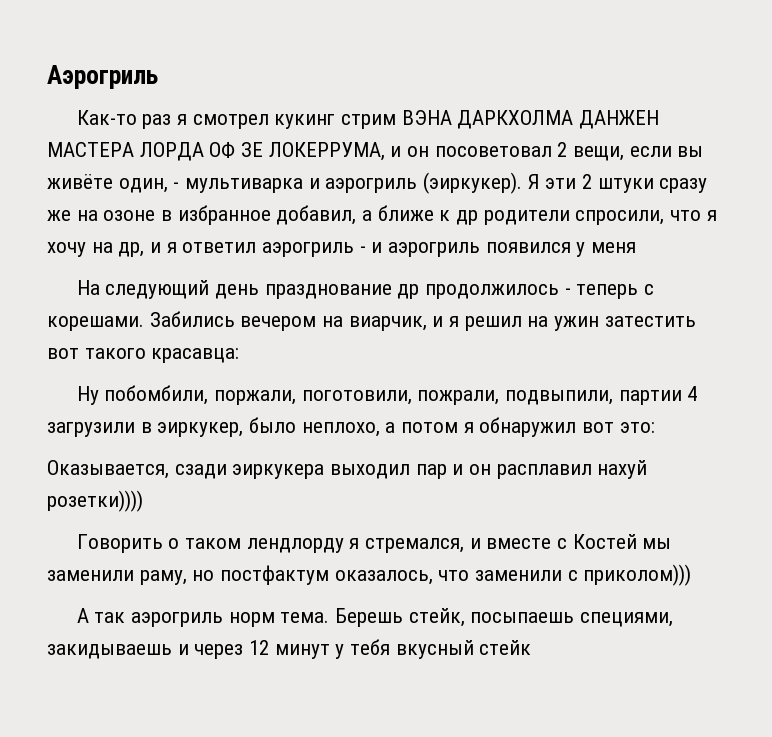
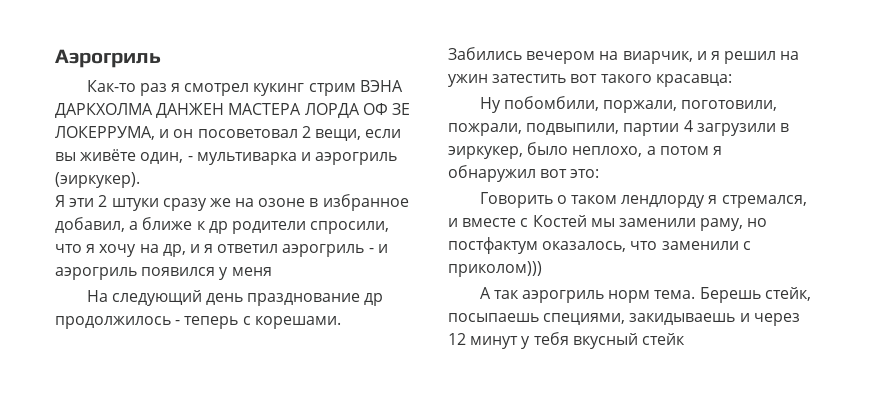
- Как-то раз я смотрел кукинг стрим ВЭНА ДАРКХОЛМА ДАНЖЕН МАСТЕРА ЛОРДА ОФ ЗЕ ЛОКЕРРУМА, и он посоветовал 2 вещи, если вы живёте один, - мультиварка и аэрогриль (эиркукер). Я эти 2 штуки сразу же на озоне в избранное добавил, а ближе к др родители спросили, что я хочу на др, и я ответил аэрогриль - и аэрогриль появился у меня
+ Как-то раз я смотрел кукинг стрим ВЭНА ДАРКХОЛМА ДАНЖЕН МАСТЕРА ЛОРДА ОФ ЗЕ ЛОКЕРРУМА, и он посоветовал 2 вещи, если вы живёте один, - мультиварка и аэрогриль (эиркукер).
+ Я эти 2 штуки сразу же на озоне в избранное добавил, а ближе к др родители спросили, что я хочу на др, и я ответил аэрогриль - и аэрогриль появился у меня
- Оказывается, сзади эиркукера выходил пар и он расплавил нахуй розетки))))

